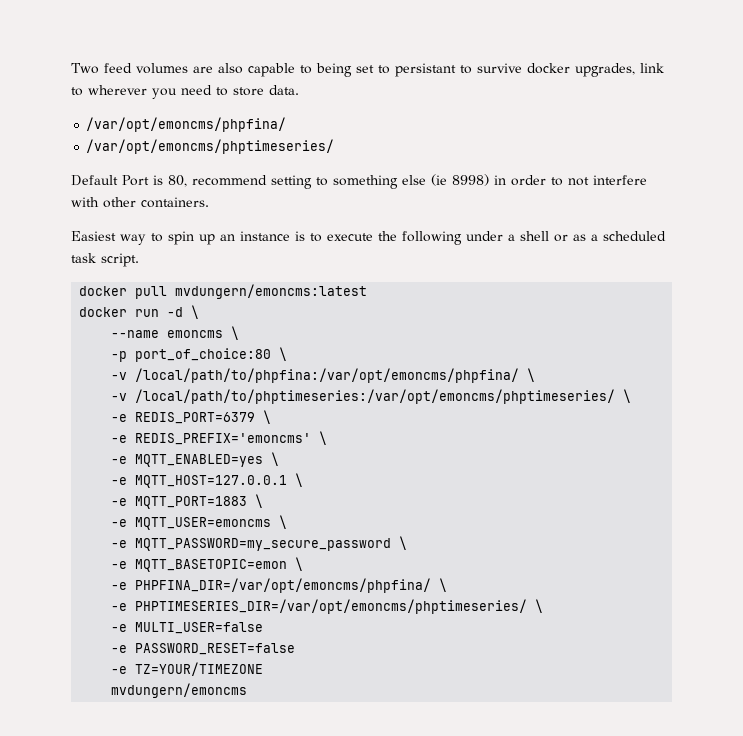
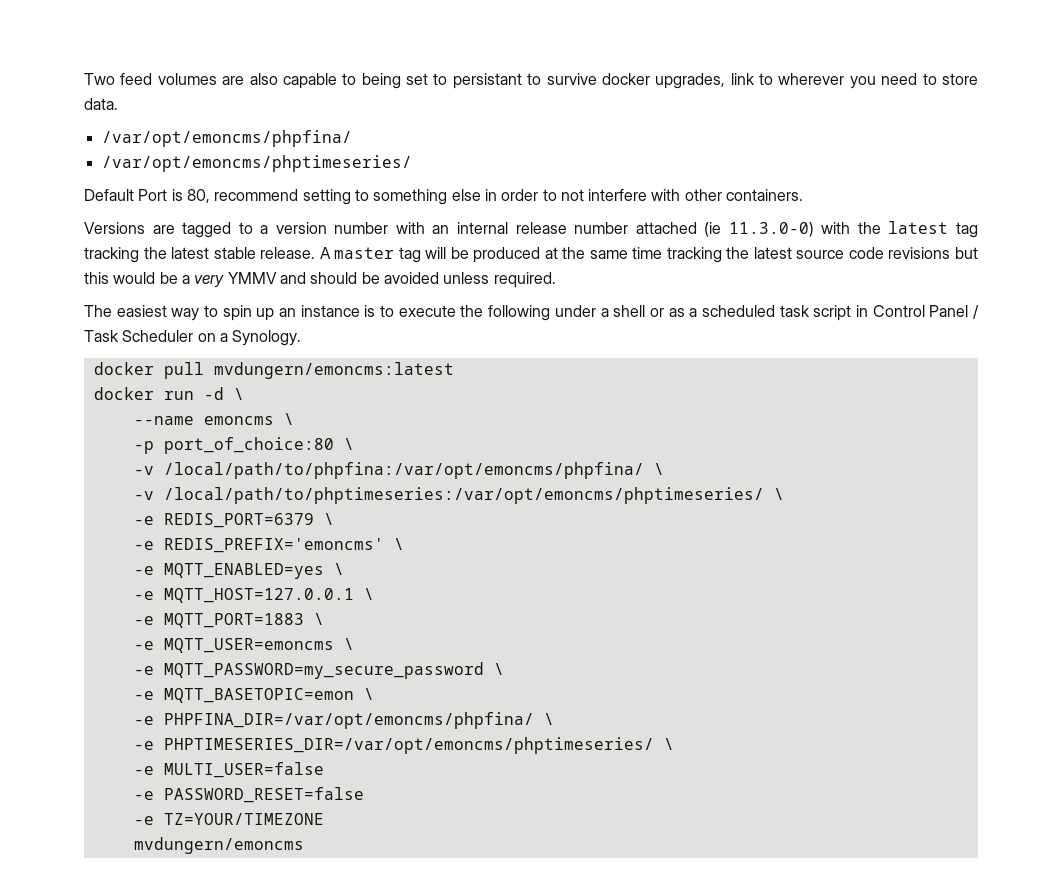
- Default Port is 80, recommend setting to something else (ie 8998) in order to not interfere with other containers.
+ Default Port is 80, recommend setting to something else in order to not interfere with other containers.
- Easiest way to spin up an instance is to execute the following under a shell or as a scheduled task script.
+ Versions are tagged to a version number with an internal release number attached (ie 11.3.0-0) with the latest tag tracking the latest stable release. A master tag will be produced at the same time tracking the latest source code revisions but this would be a very YMMV and should be avoided unless required.
+ The easiest way to spin up an instance is to execute the following under a shell or as a scheduled task script in Control Panel / Task Scheduler on a Synology.

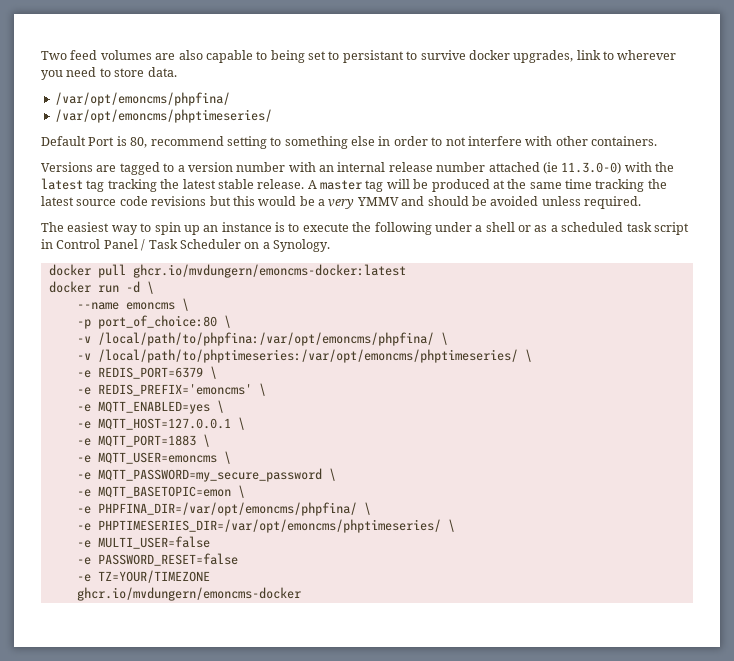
- docker pull mvdungern/emoncms:latest
+ docker pull ghcr.io/mvdungern/emoncms-docker:latest
- mvdungern/emoncms
+ ghcr.io/mvdungern/emoncms-docker

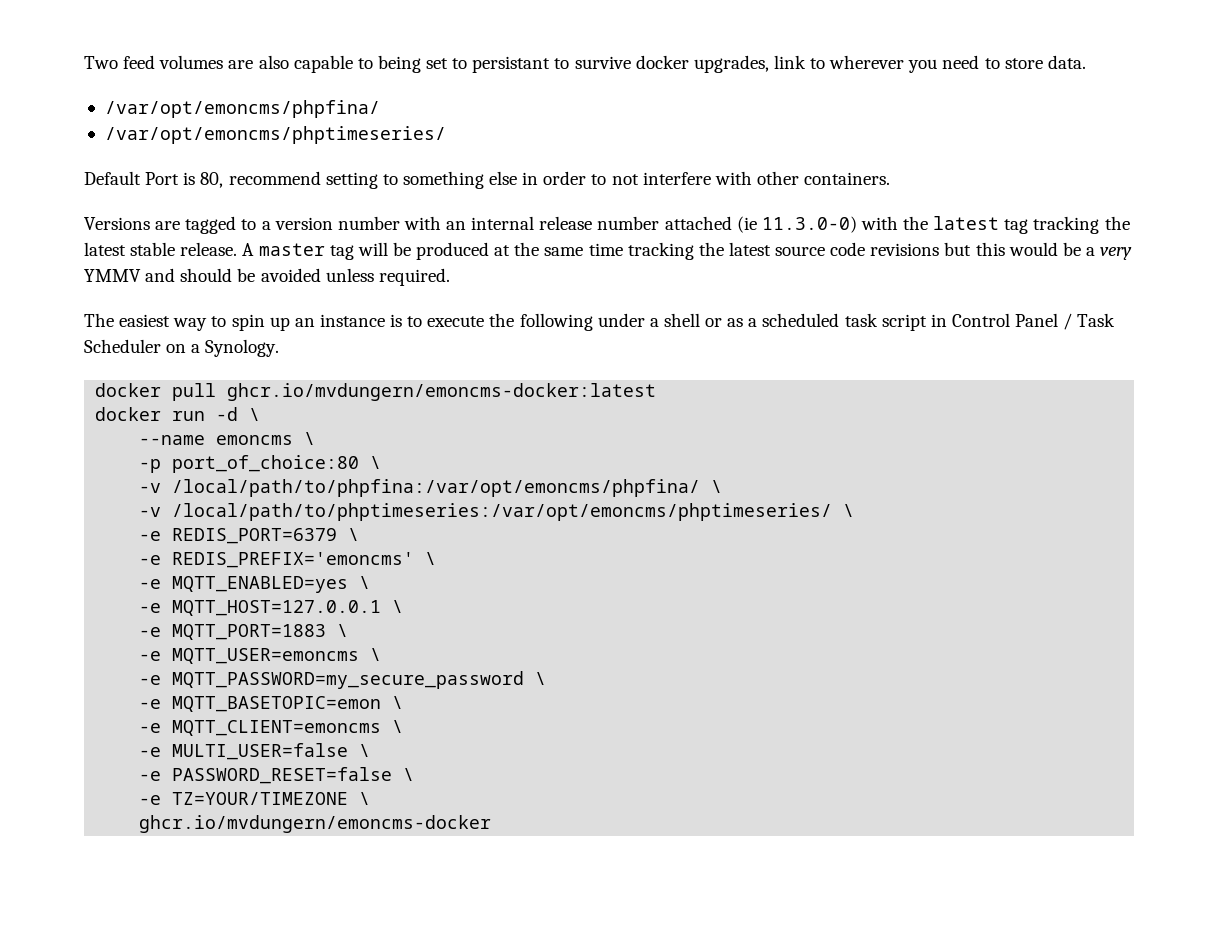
- -e PHPFINA_DIR=/var/opt/emoncms/phpfina/ \
- -e PHPTIMESERIES_DIR=/var/opt/emoncms/phptimeseries/ \
+ -e MQTT_CLIENT=emoncms \
- -e MULTI_USER=false
+ -e MULTI_USER=false \
- -e PASSWORD_RESET=false
+ -e PASSWORD_RESET=false \
- -e TZ=YOUR/TIMEZONE
+ -e TZ=YOUR/TIMEZONE \

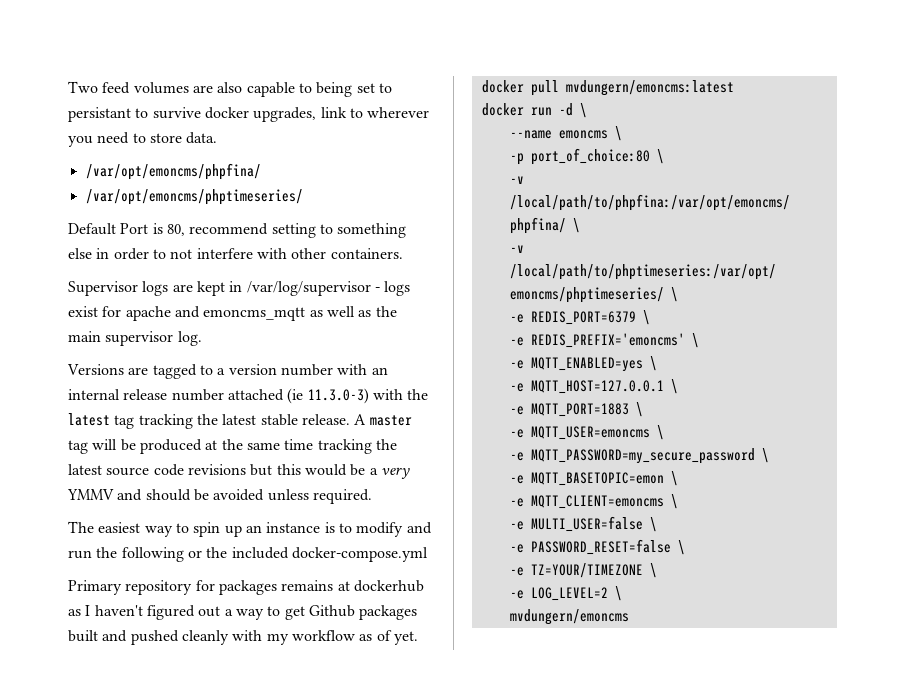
+ Supervisor logs are kept in /var/log/supervisor - logs exist for apache and emoncms_mqtt as well as the main supervisor log.
- Versions are tagged to a version number with an internal release number attached (ie 11.3.0-0) with the latest tag tracking the latest stable release.
+ Versions are tagged to a version number with an internal release number attached (ie 11.3.0-3) with the latest tag tracking the latest stable release.
- The easiest way to spin up an instance is to execute the following under a shell or as a scheduled task script in Control Panel / Task Scheduler on a Synology.
+ The easiest way to spin up an instance is to modify and run the following or the included docker-compose.yml
+ Primary repository for packages remains at dockerhub as I haven't figured out a way to get Github packages built and pushed cleanly with my workflow as of yet.
- docker pull ghcr.io/mvdungern/emoncms-docker:latest
+ docker pull mvdungern/emoncms:latest
- ghcr.io/mvdungern/emoncms-docker
+ -e LOG_LEVEL=2 \
+ mvdungern/emoncms

